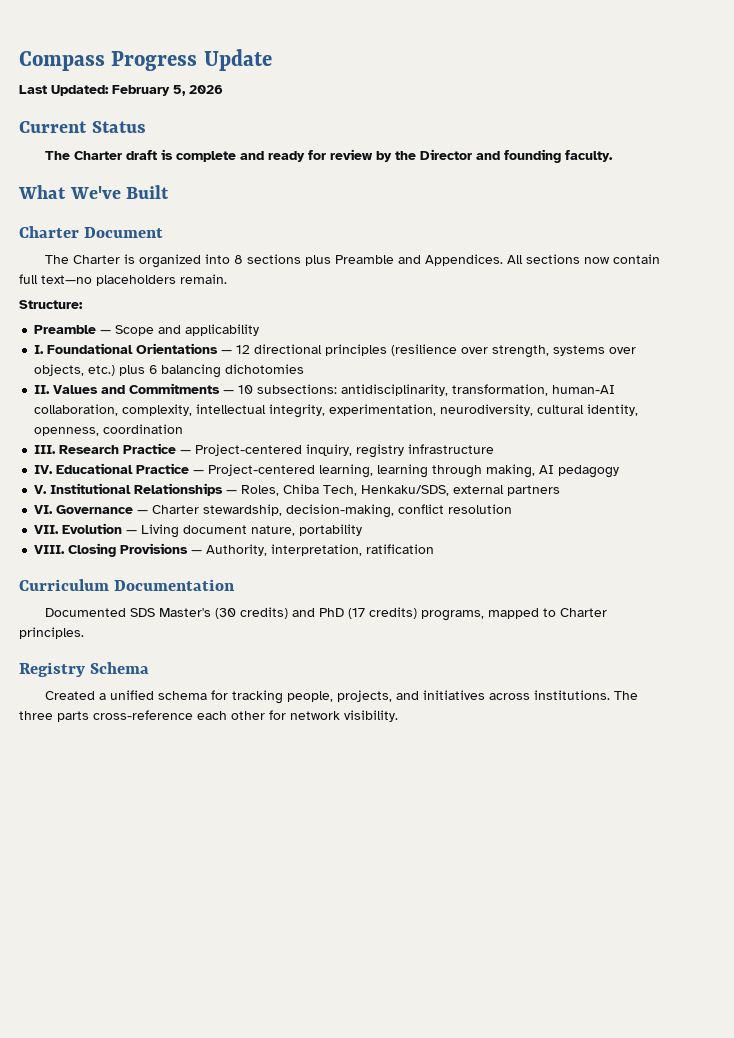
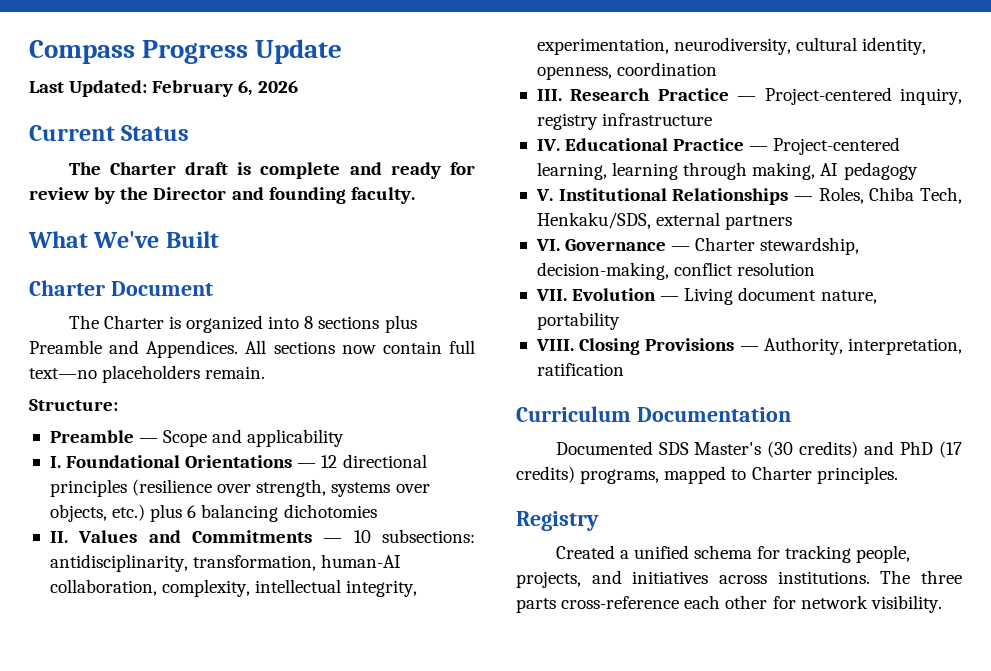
- Last Updated: February 5, 2026
+ Last Updated: February 6, 2026
- Registry Schema
+ Registry

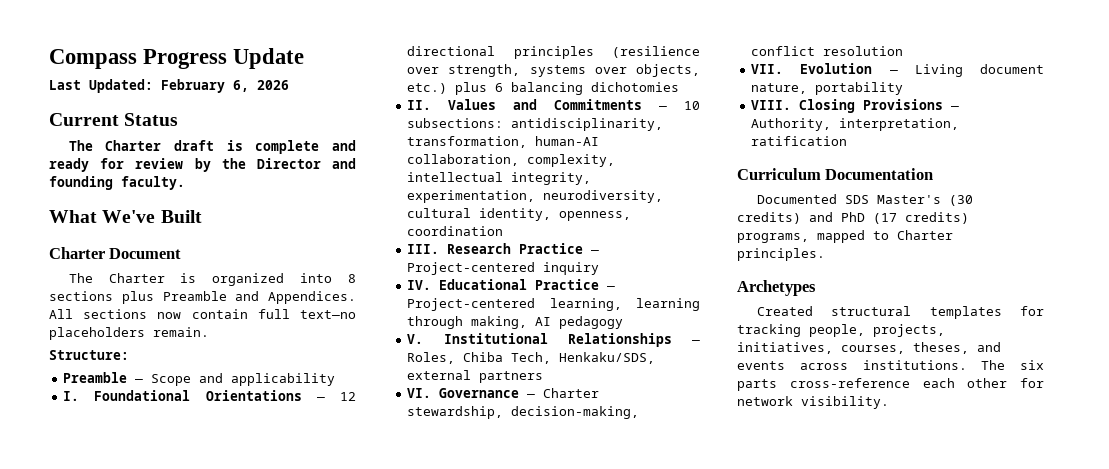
- III. Research Practice — Project-centered inquiry, registry infrastructure
+ III. Research Practice — Project-centered inquiry
- Registry
+ Archetypes
- Created a unified schema for tracking people, projects, and initiatives across institutions.
+ Created structural templates for tracking people, projects, initiatives, courses, theses, and events across institutions.
- The three parts cross-reference each other for network visibility.
+ The six parts cross-reference each other for network visibility.

